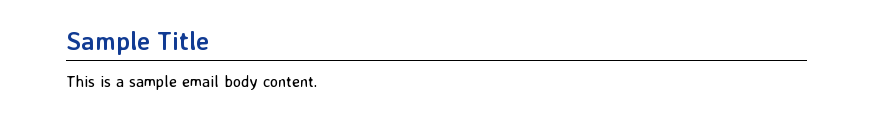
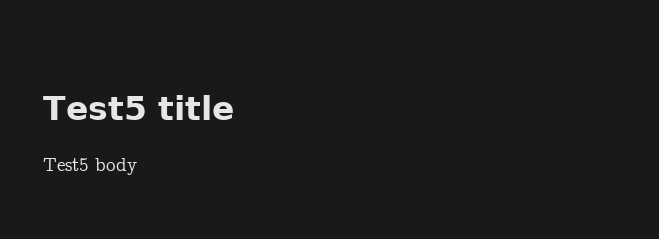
- Sample Title
- This is a sample email body content.
+ Test5 title
+ Test5 body

